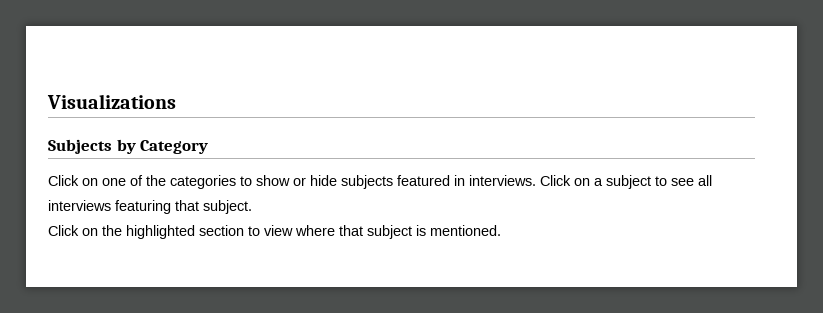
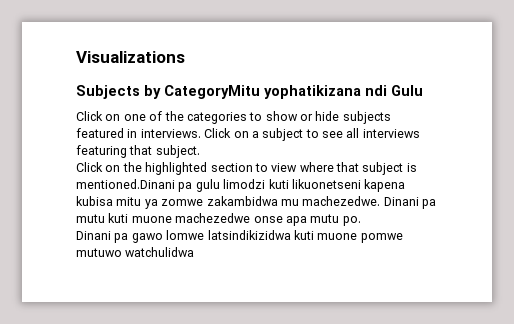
- Subjects by Category
+ Subjects by CategoryMitu yophatikizana ndi Gulu
- Click on the highlighted section to view where that subject is mentioned.
+ Click on the highlighted section to view where that subject is mentioned.Dinani pa gulu limodzi kuti likuonetseni kapena kubisa mitu ya zomwe zakambidwa mu machezedwe. Dinani pa mutu kuti muone machezedwe onse apa mutu po.
+ Dinani pa gawo lomwe latsindikizidwa kuti muone pomwe mutuwo watchulidwa

